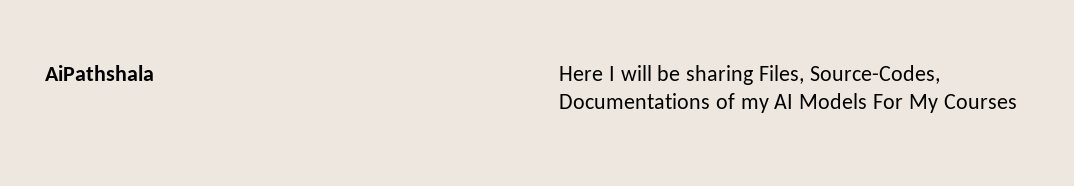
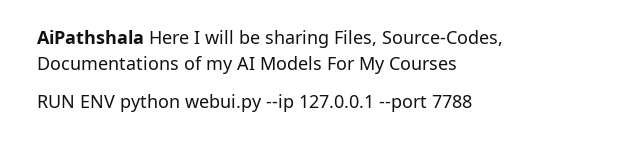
- AiPathshala
- Here I will be sharing Files, Source-Codes, Documentations of my AI Models For My Courses
+ AiPathshala Here I will be sharing Files, Source-Codes, Documentations of my AI Models For My Courses
+ RUN ENV python webui.py --ip 127.0.0.1 --port 7788

